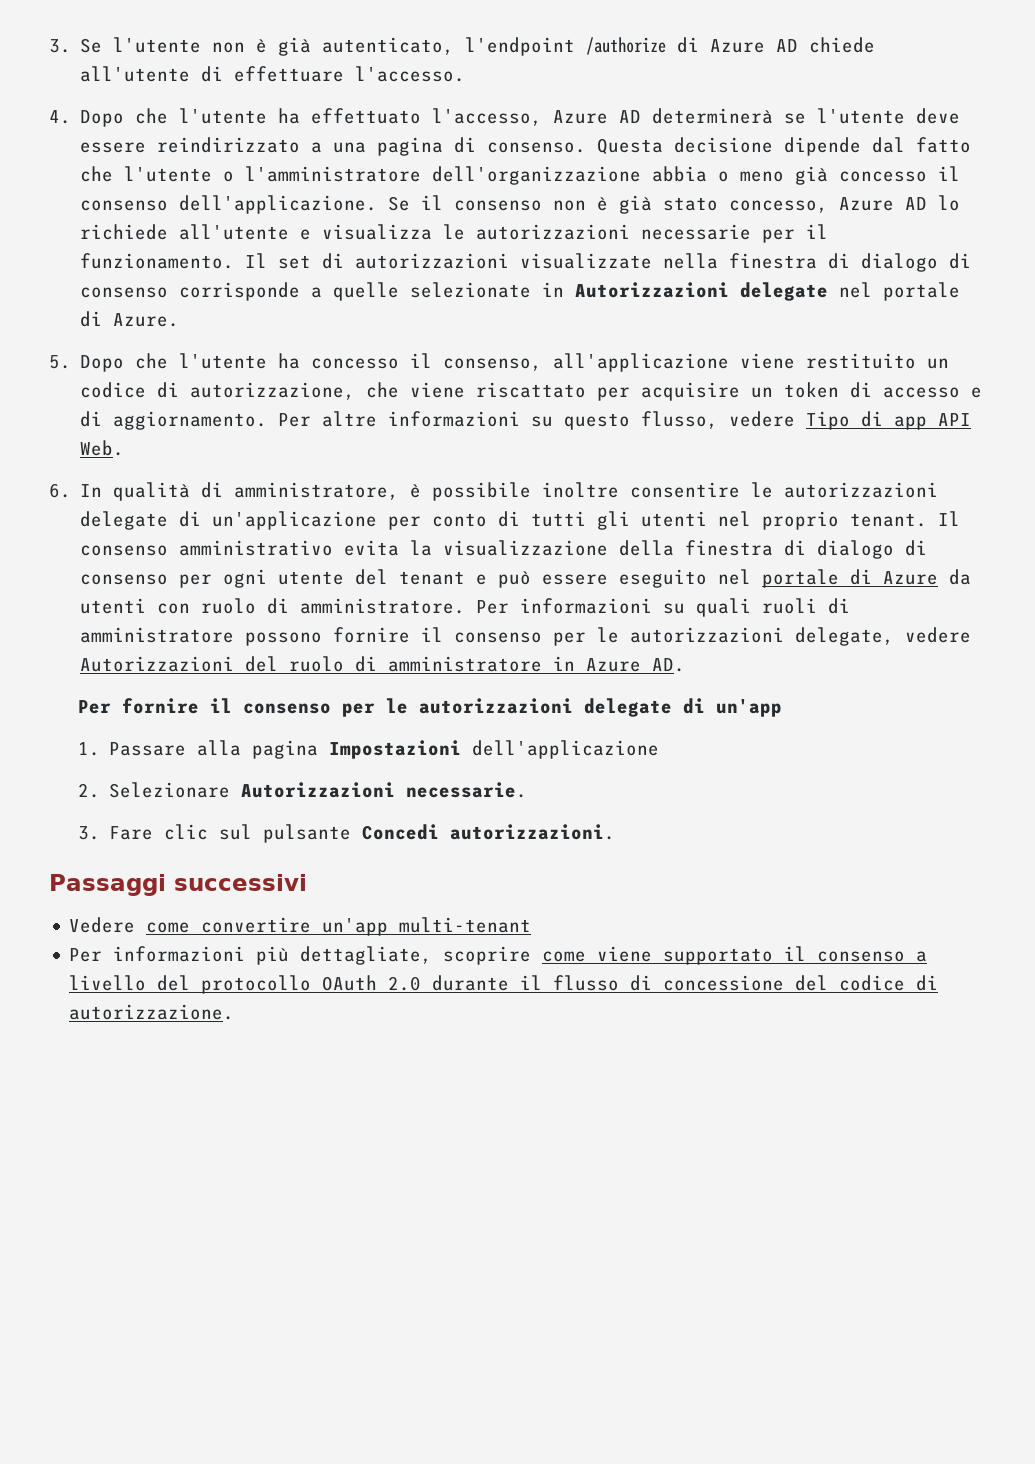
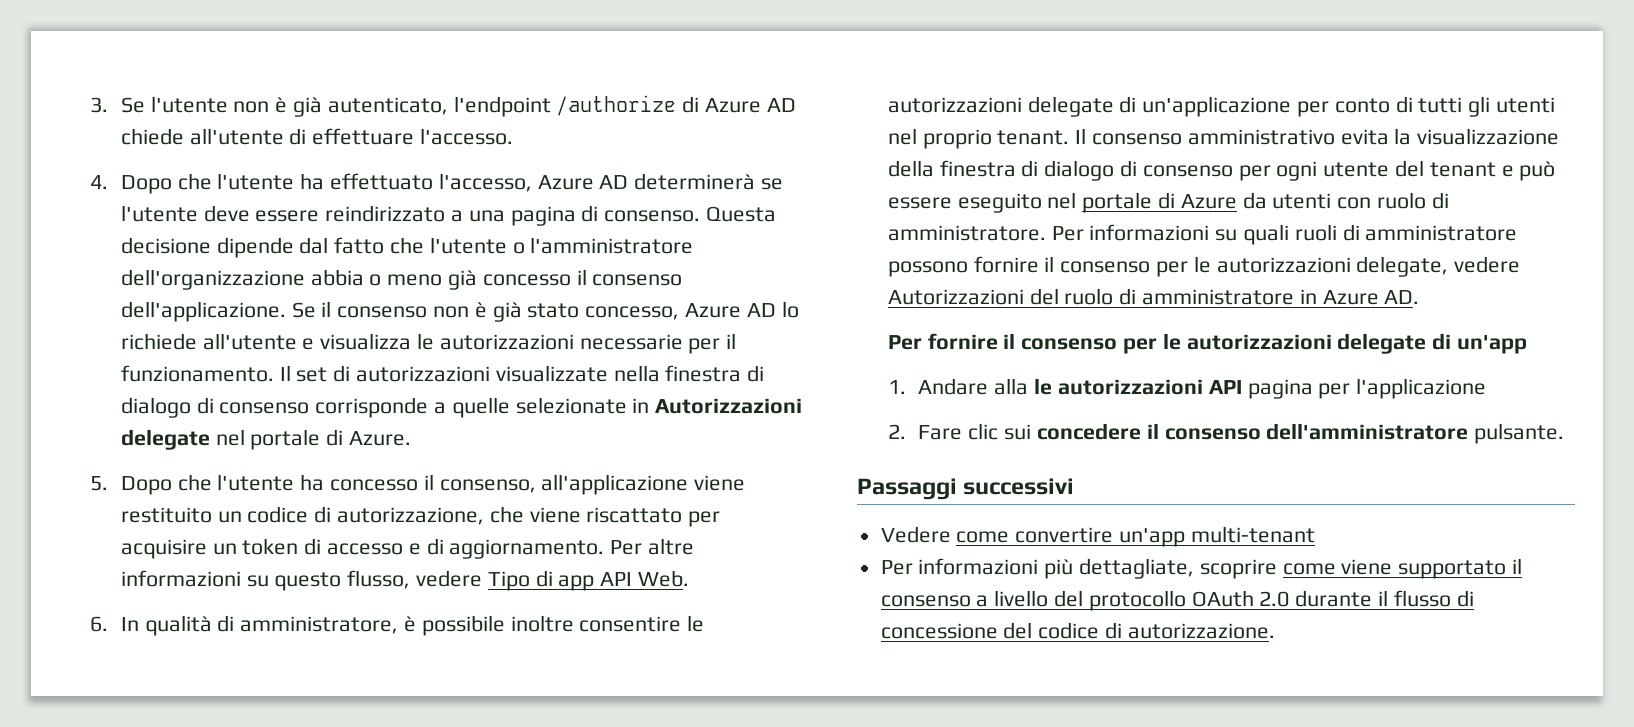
- 1. Passare alla pagina Impostazioni dell'applicazione
- 2. Selezionare Autorizzazioni necessarie.
- 3. Fare clic sul pulsante Concedi autorizzazioni.
+ 1. Andare alla le autorizzazioni API pagina per l'applicazione
+ 2. Fare clic sui concedere il consenso dell'amministratore pulsante.

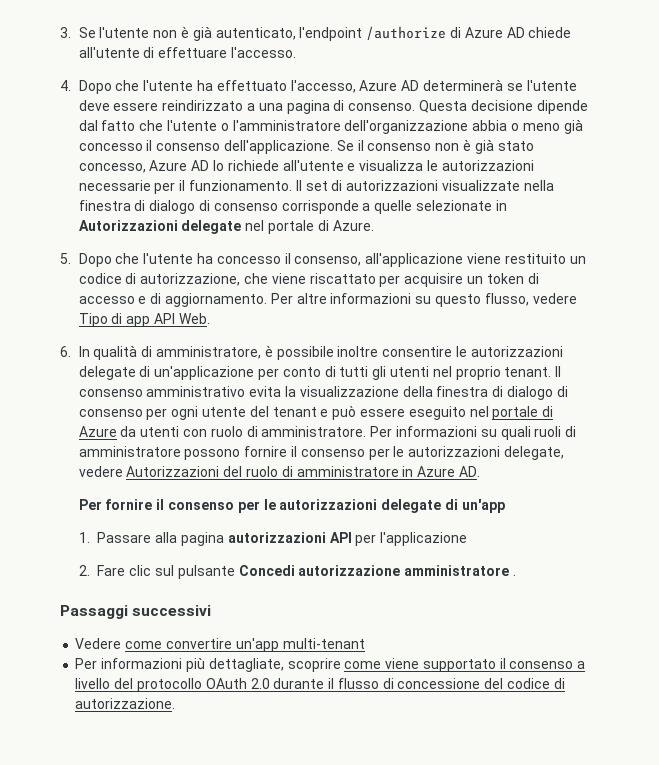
- 1. Andare alla le autorizzazioni API pagina per l'applicazione
+ 1. Passare alla pagina autorizzazioni API per l'applicazione
- 2. Fare clic sui concedere il consenso dell'amministratore pulsante.
+ 2. Fare clic sul pulsante Concedi autorizzazione amministratore .

